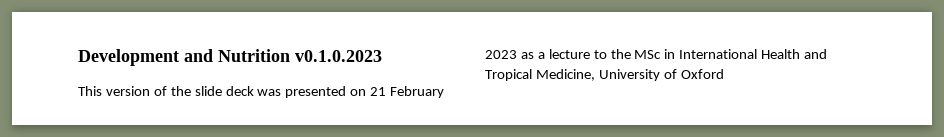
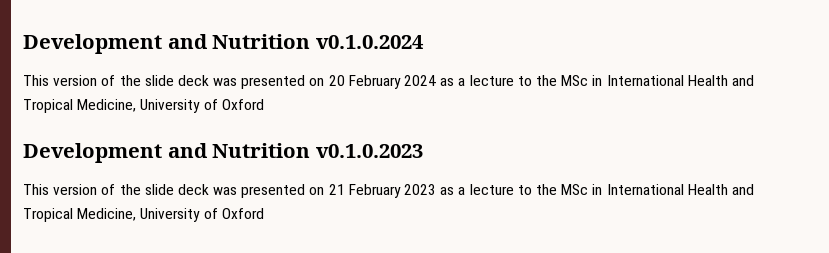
+ Development and Nutrition v0.1.0.2024
+ This version of the slide deck was presented on 20 February 2024 as a lecture to the MSc in International Health and Tropical Medicine, University of Oxford

